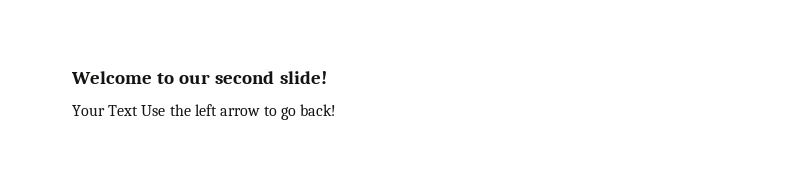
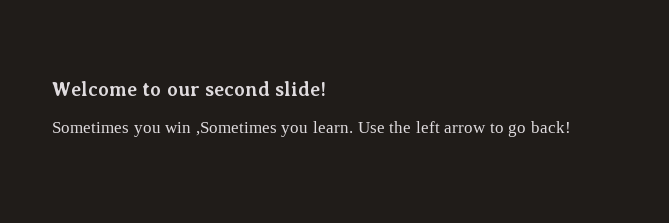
- Your Text Use the left arrow to go back!
+ Sometimes you win ,Sometimes you learn. Use the left arrow to go back!

